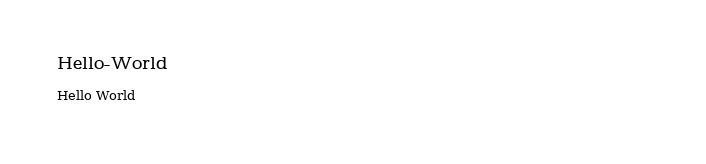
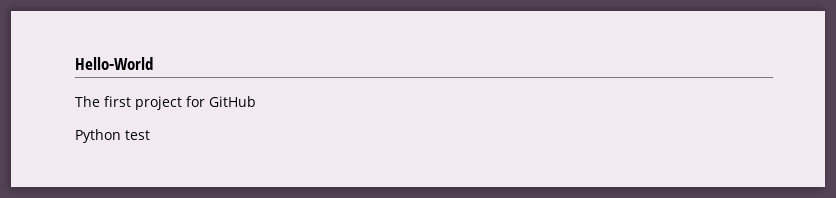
- Hello World
+ The first project for GitHub
+ Python test

